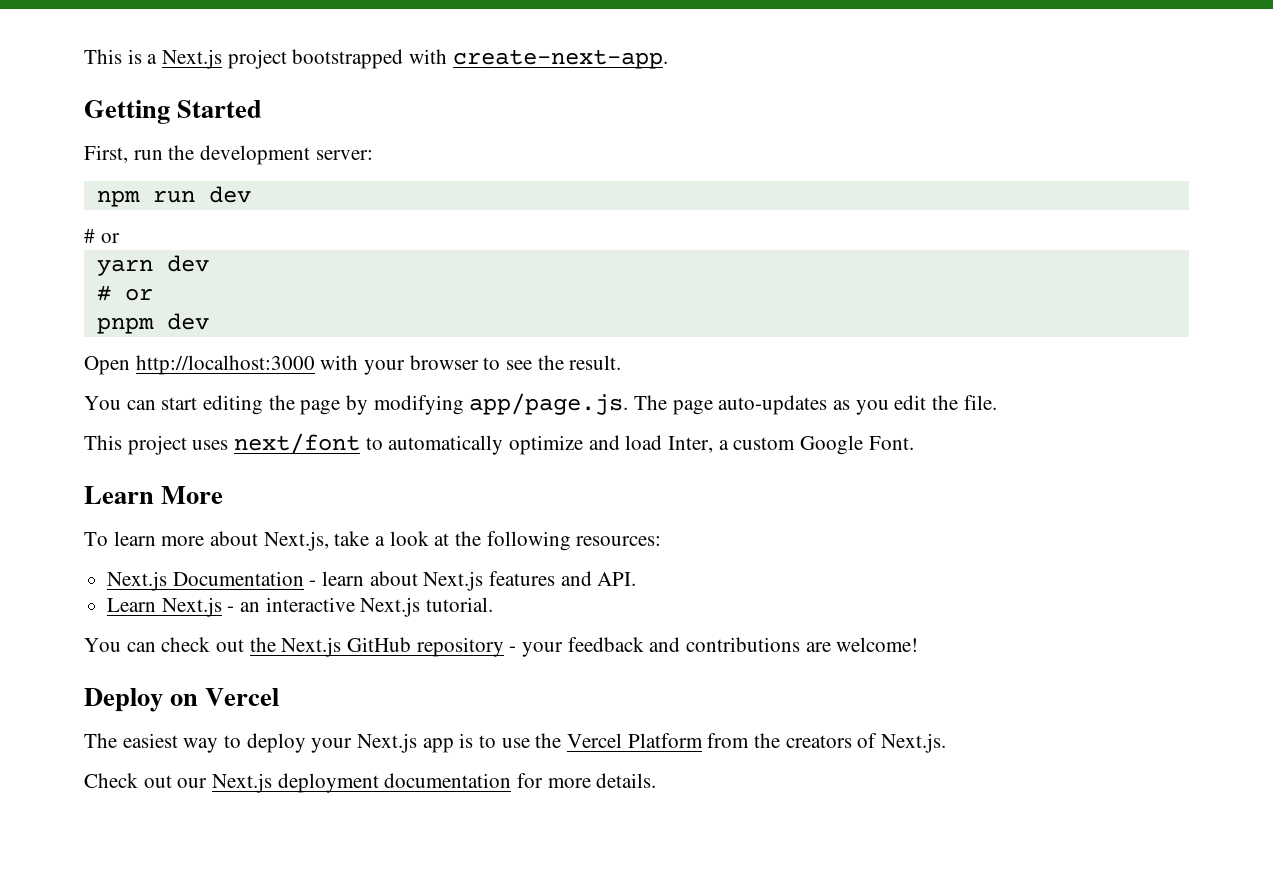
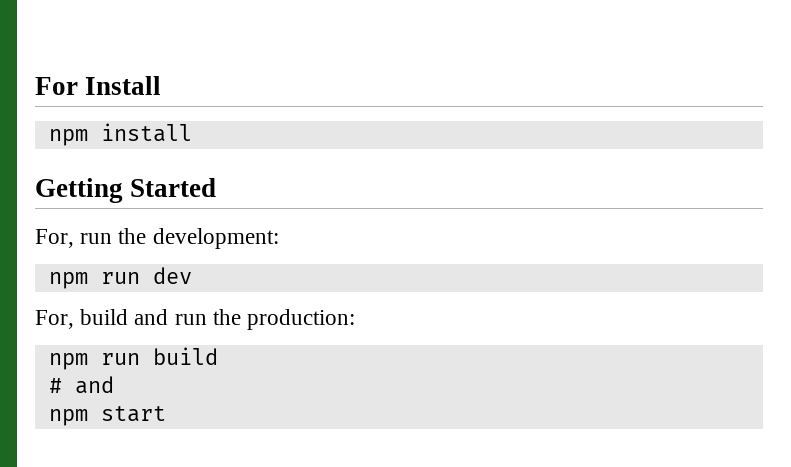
- This is a Next.js project bootstrapped with create-next-app.
+ For Install
+ npm install
- First, run the development server:
+ For, run the development:
  npm run dev
- # or
- yarn dev
- # or
- pnpm dev
- Open http://localhost:3000 with your browser to see the result.
- You can start editing the page by modifying app/page.js. The page auto-updates as you edit the file.
- This project uses next/font to automatically optimize and load Inter, a custom Google Font.
- Learn More
- To learn more about Next.js, take a look at the following resources:
- Next.js Documentation - learn about Next.js features and API.
- Learn Next.js - an interactive Next.js tutorial.
- You can check out the Next.js GitHub repository - your feedback and contributions are welcome!
- Deploy on Vercel
- The easiest way to deploy your Next.js app is to use the Vercel Platform from the creators of Next.js.
- Check out our Next.js deployment documentation for more details.
+ For, build and run the production:
+ npm run build
+ # and
+ npm start

